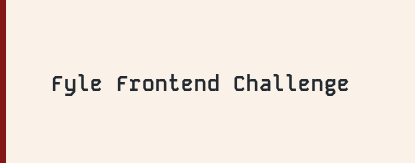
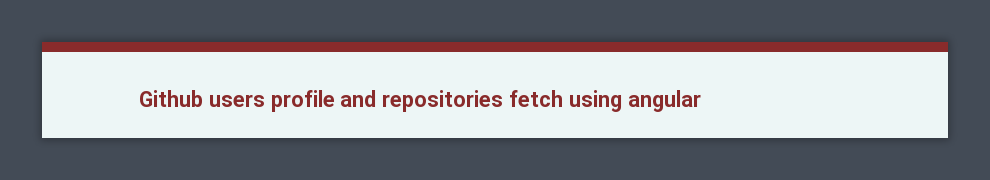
- Fyle Frontend Challenge
+ Github users profile and repositories fetch using angular

